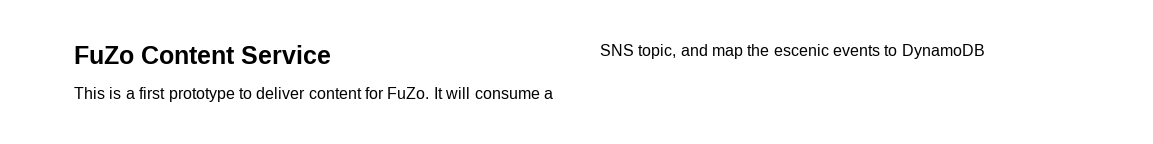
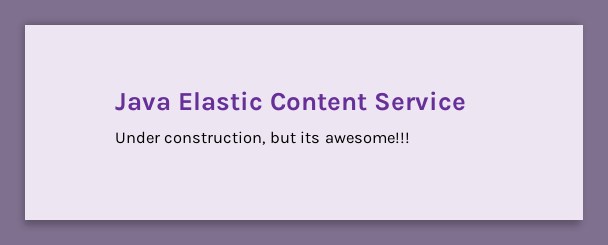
- FuZo Content Service
+ Java Elastic Content Service
- This is a first prototype to deliver content for FuZo. It will consume a SNS topic, and map the escenic events to DynamoDB
+ Under construction, but its awesome!!!

